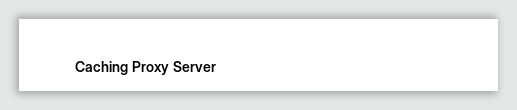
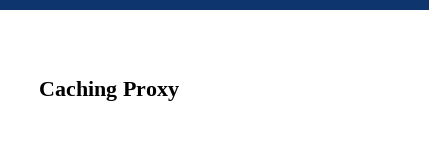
- Caching Proxy Server
+ Caching Proxy

